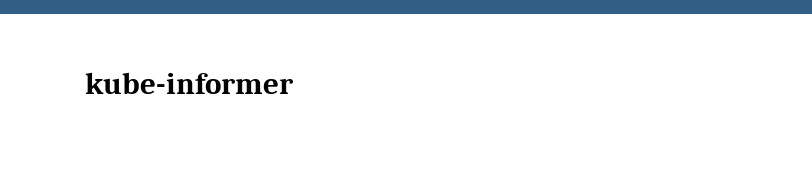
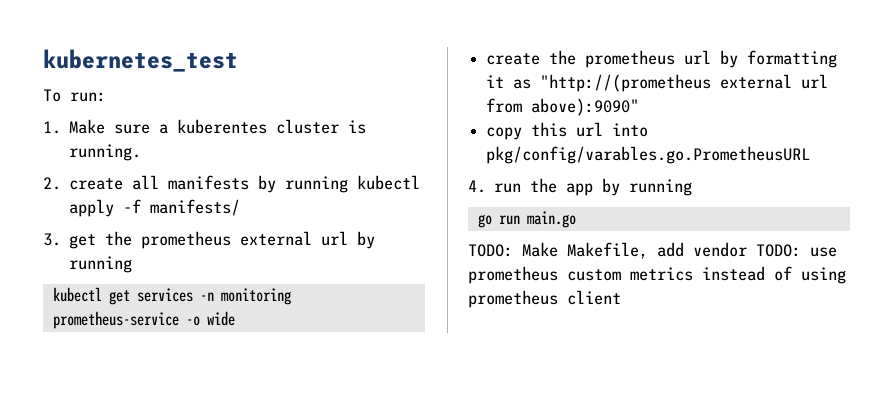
- kube-informer
+ kubernetes_test
+ To run:
+ 1. Make sure a kuberentes cluster is running.
+ 2. create all manifests by running kubectl apply -f manifests/
+ 3. get the prometheus external url by running
+ kubectl get services -n monitoring prometheus-service -o wide
+ create the prometheus url by formatting it as "http://(prometheus external url from above):9090"
+ copy this url into pkg/config/varables.go.PrometheusURL
+ 4. run the app by running
+ go run main.go
+ TODO: Make Makefile, add vendor TODO: use prometheus custom metrics instead of using prometheus client

